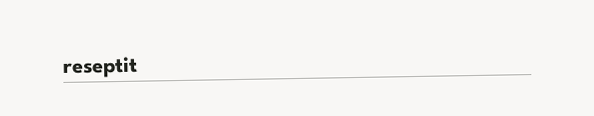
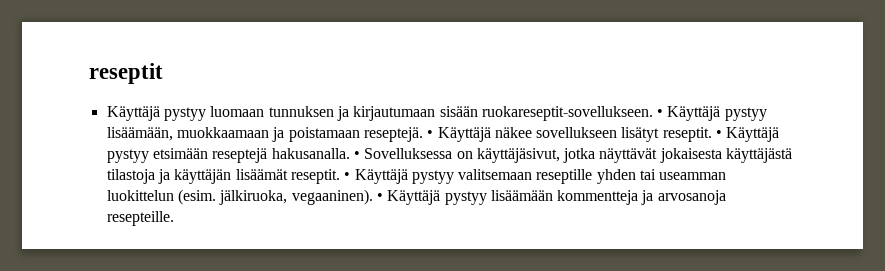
+ Käyttäjä pystyy luomaan tunnuksen ja kirjautumaan sisään ruokareseptit-sovellukseen. • Käyttäjä pystyy lisäämään, muokkaamaan ja poistamaan reseptejä. • Käyttäjä näkee sovellukseen lisätyt reseptit. • Käyttäjä pystyy etsimään reseptejä hakusanalla. • Sovelluksessa on käyttäjäsivut, jotka näyttävät jokaisesta käyttäjästä tilastoja ja käyttäjän lisäämät reseptit. • Käyttäjä pystyy valitsemaan reseptille yhden tai useamman luokittelun (esim. jälkiruoka, vegaaninen). • Käyttäjä pystyy lisäämään kommentteja ja arvosanoja resepteille.

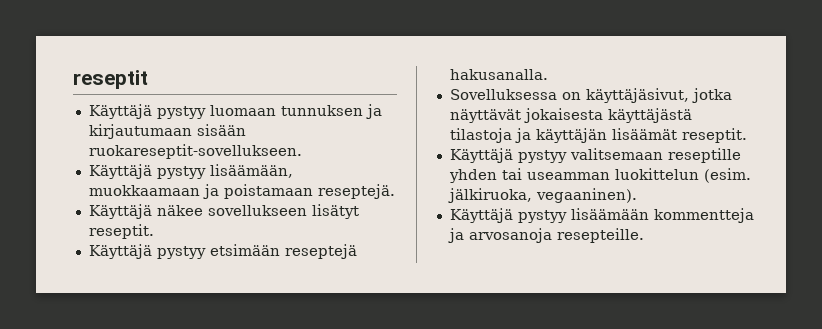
- Käyttäjä pystyy luomaan tunnuksen ja kirjautumaan sisään ruokareseptit-sovellukseen. • Käyttäjä pystyy lisäämään, muokkaamaan ja poistamaan reseptejä. • Käyttäjä näkee sovellukseen lisätyt reseptit. • Käyttäjä pystyy etsimään reseptejä hakusanalla. • Sovelluksessa on käyttäjäsivut, jotka näyttävät jokaisesta käyttäjästä tilastoja ja käyttäjän lisäämät reseptit. • Käyttäjä pystyy valitsemaan reseptille yhden tai useamman luokittelun (esim. jälkiruoka, vegaaninen). • Käyttäjä pystyy lisäämään kommentteja ja arvosanoja resepteille.
+ Käyttäjä pystyy luomaan tunnuksen ja kirjautumaan sisään ruokareseptit-sovellukseen.
+ Käyttäjä pystyy lisäämään, muokkaamaan ja poistamaan reseptejä.
+ Käyttäjä näkee sovellukseen lisätyt reseptit.
+ Käyttäjä pystyy etsimään reseptejä hakusanalla.
+ Sovelluksessa on käyttäjäsivut, jotka näyttävät jokaisesta käyttäjästä tilastoja ja käyttäjän lisäämät reseptit.
+ Käyttäjä pystyy valitsemaan reseptille yhden tai useamman luokittelun (esim. jälkiruoka, vegaaninen).
+ Käyttäjä pystyy lisäämään kommentteja ja arvosanoja resepteille.

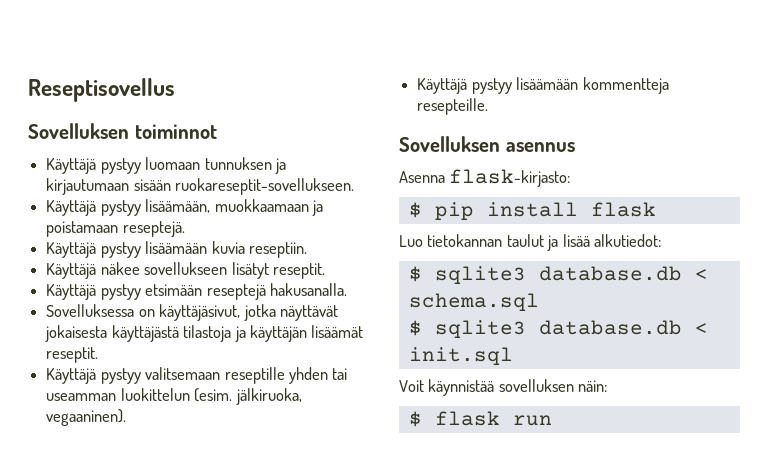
- reseptit
+ Reseptisovellus
+ Sovelluksen toiminnot
+ Käyttäjä pystyy lisäämään kuvia reseptiin.
- Käyttäjä pystyy lisäämään kommentteja ja arvosanoja resepteille.
+ Käyttäjä pystyy lisäämään kommentteja resepteille.
+ Sovelluksen asennus
+ Asenna flask-kirjasto:
+ $ pip install flask
+ Luo tietokannan taulut ja lisää alkutiedot:
+ $ sqlite3 database.db < schema.sql
+ $ sqlite3 database.db < init.sql
+ Voit käynnistää sovelluksen näin:
+ $ flask run

